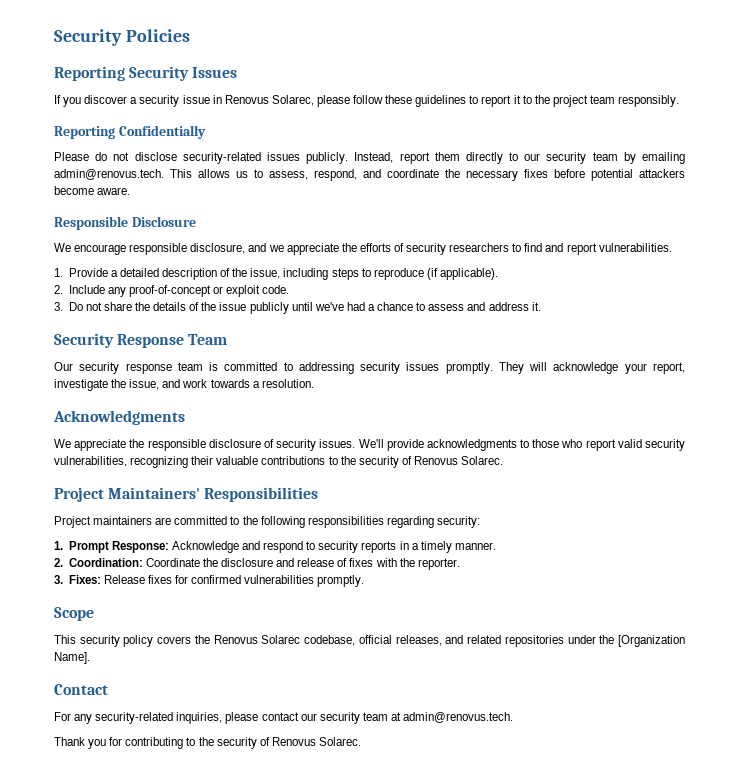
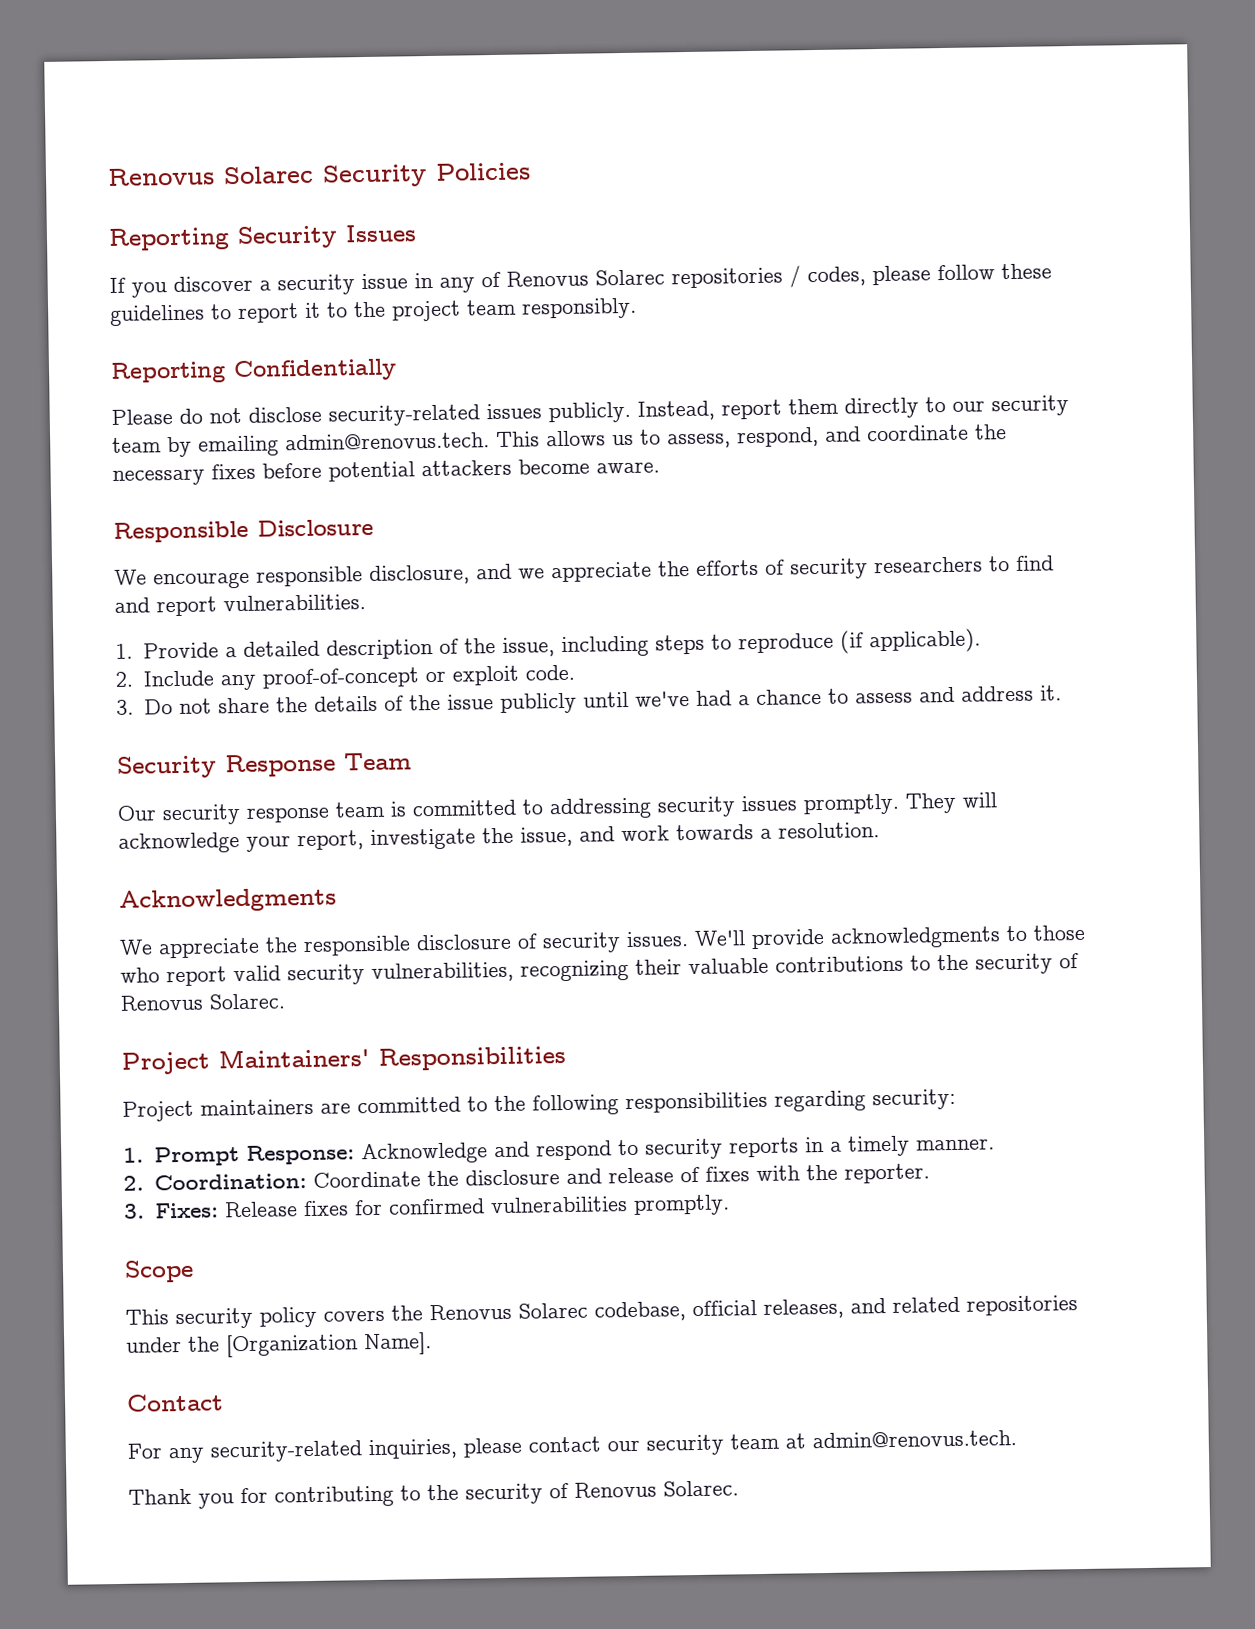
- Security Policies
+ Renovus Solarec Security Policies
- If you discover a security issue in Renovus Solarec, please follow these guidelines to report it to the project team responsibly.
+ If you discover a security issue in any of Renovus Solarec repositories / codes, please follow these guidelines to report it to the project team responsibly.

